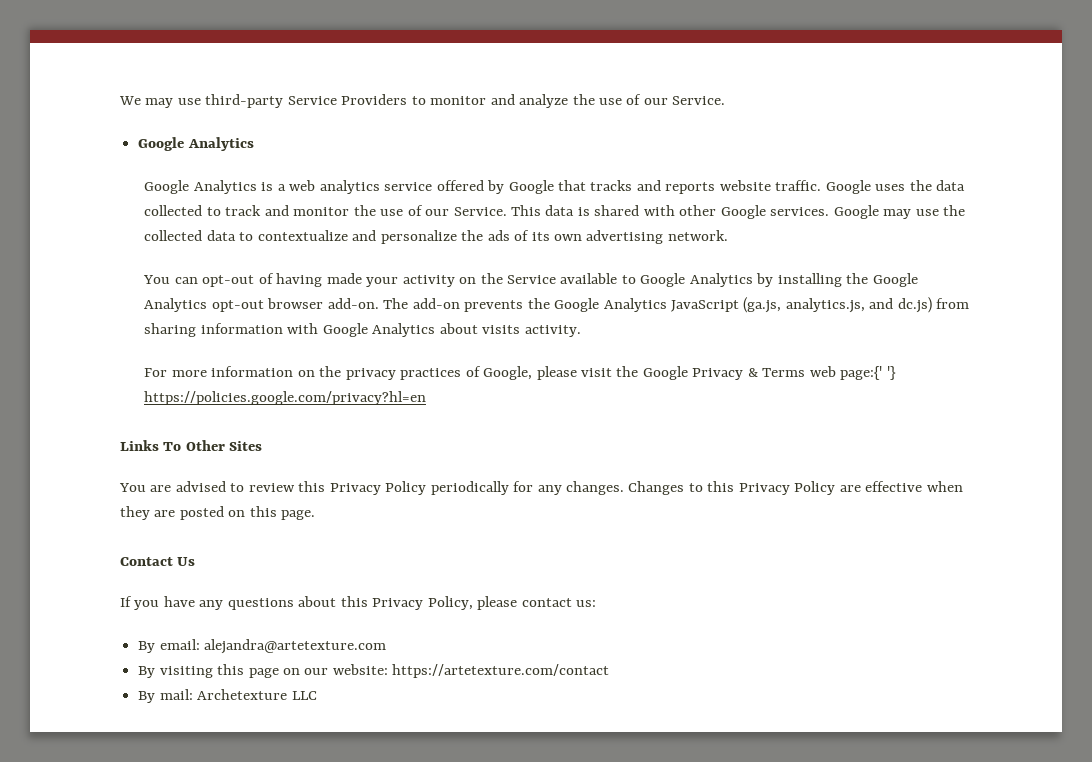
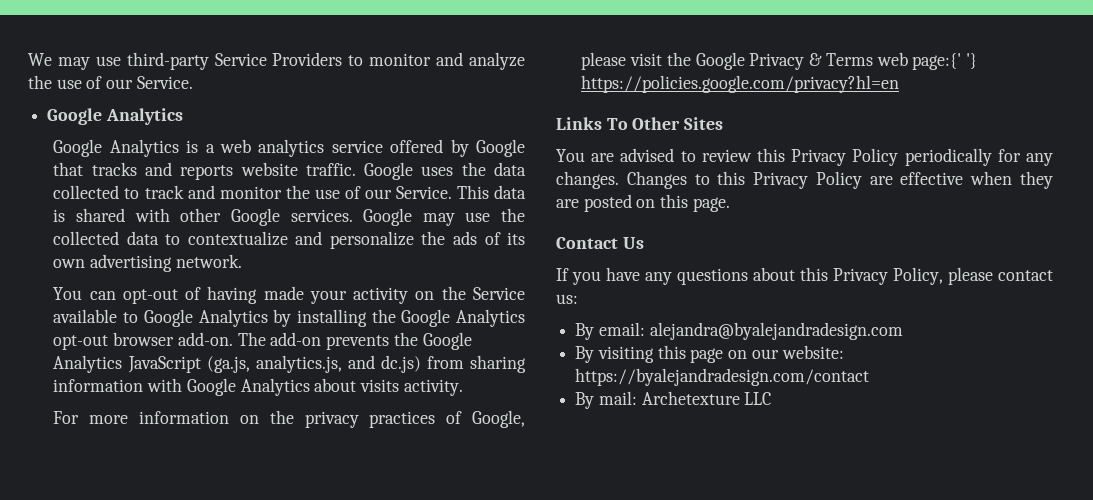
- By email: alejandra@artetexture.com
+ By email: alejandra@byalejandradesign.com
- By visiting this page on our website: https://artetexture.com/contact
+ By visiting this page on our website: https://byalejandradesign.com/contact

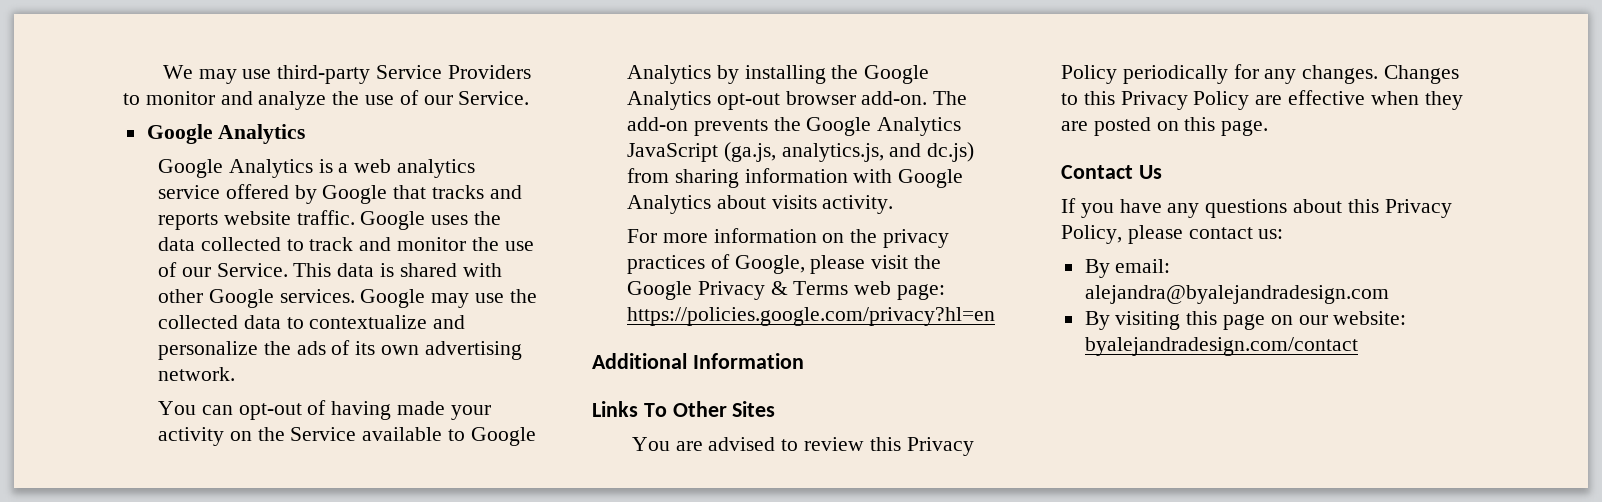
- For more information on the privacy practices of Google, please visit the Google Privacy & Terms web page:{' '} https://policies.google.com/privacy?hl=en
+ For more information on the privacy practices of Google, please visit the Google Privacy & Terms web page: https://policies.google.com/privacy?hl=en
+ Additional Information
- By visiting this page on our website: https://byalejandradesign.com/contact
- By mail: Archetexture LLC
+ By visiting this page on our website: byalejandradesign.com/contact

